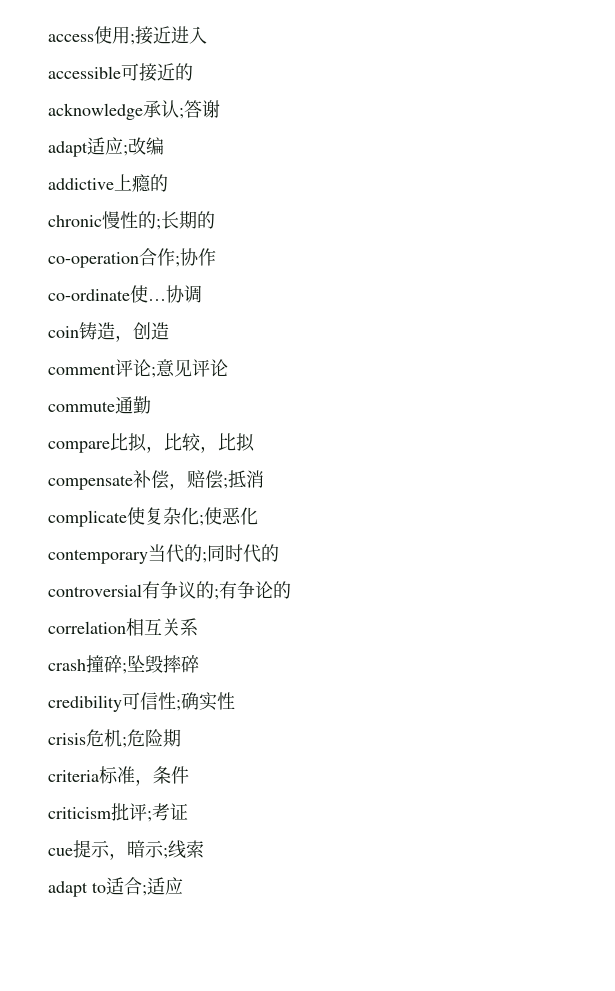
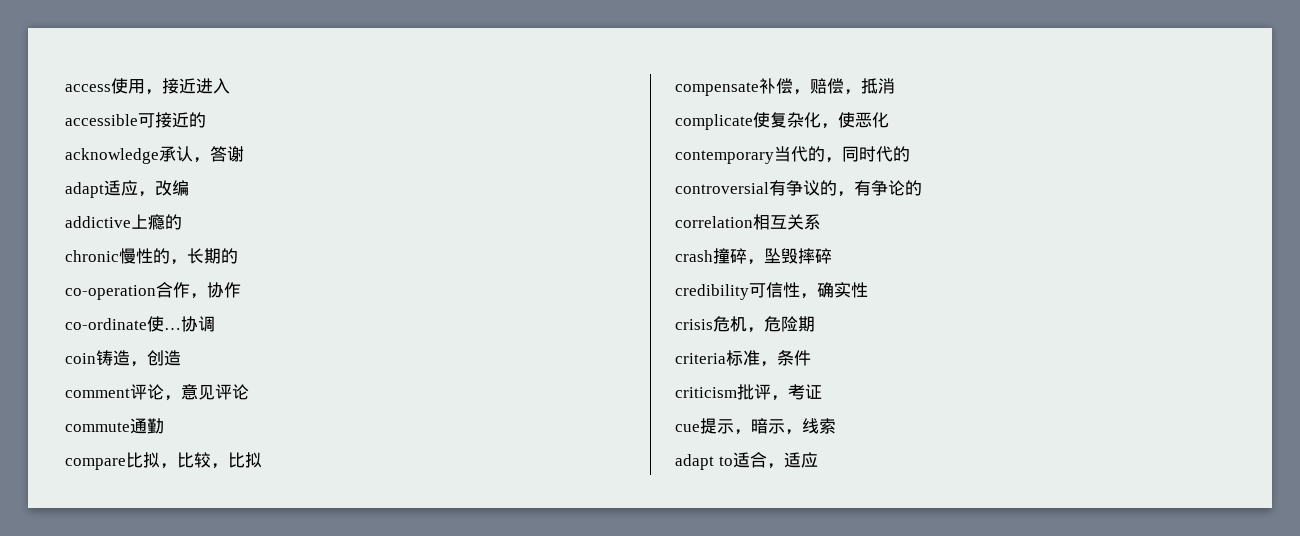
- access使用;接近进入
+ access使用，接近进入
- acknowledge承认;答谢
+ acknowledge承认，答谢
- adapt适应;改编
+ adapt适应，改编
- chronic慢性的;长期的
+ chronic慢性的，长期的
- co-operation合作;协作
+ co-operation合作，协作
- comment评论;意见评论
+ comment评论，意见评论
- compensate补偿，赔偿;抵消
+ compensate补偿，赔偿，抵消
- complicate使复杂化;使恶化
+ complicate使复杂化，使恶化
- contemporary当代的;同时代的
+ contemporary当代的，同时代的
- controversial有争议的;有争论的
+ controversial有争议的，有争论的
- crash撞碎;坠毁摔碎
+ crash撞碎，坠毁摔碎
- credibility可信性;确实性
+ credibility可信性，确实性
- crisis危机;危险期
+ crisis危机，危险期
- criticism批评;考证
+ criticism批评，考证
- cue提示，暗示;线索
+ cue提示，暗示，线索
- adapt to适合;适应
+ adapt to适合，适应

